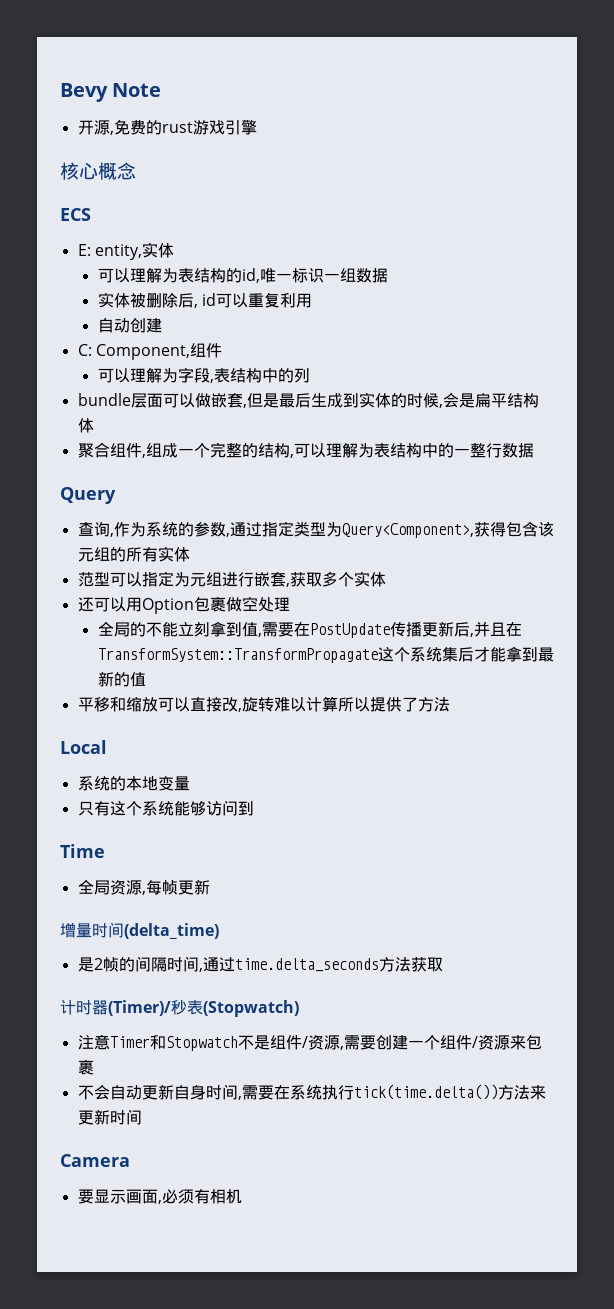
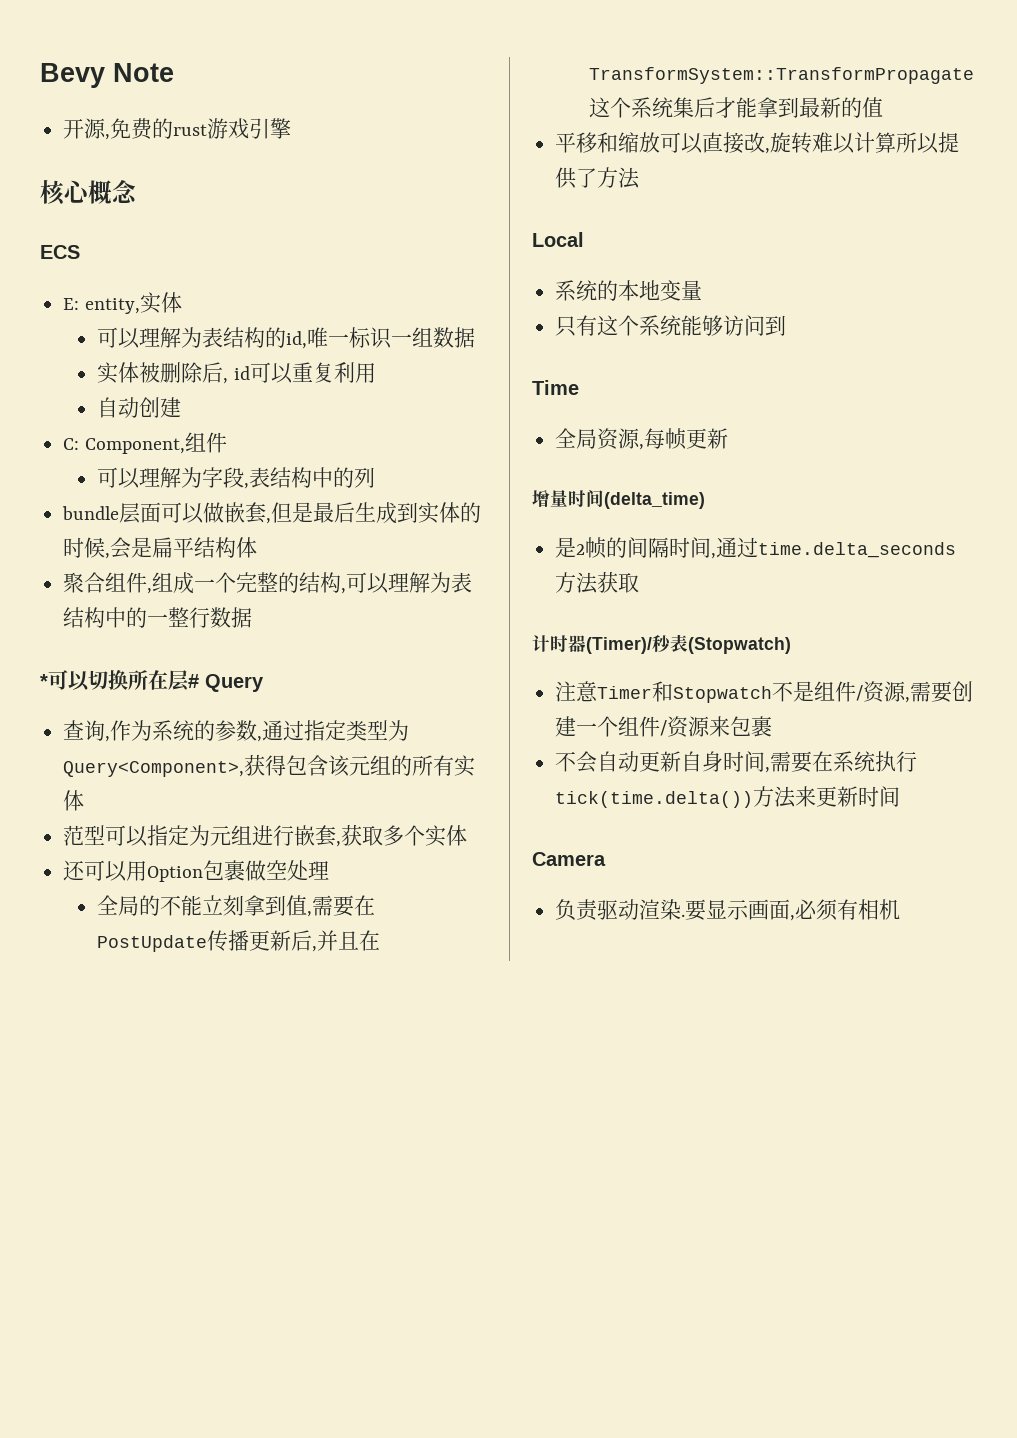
- Query
+ *可以切换所在层# Query
+ 负责驱动渲染.

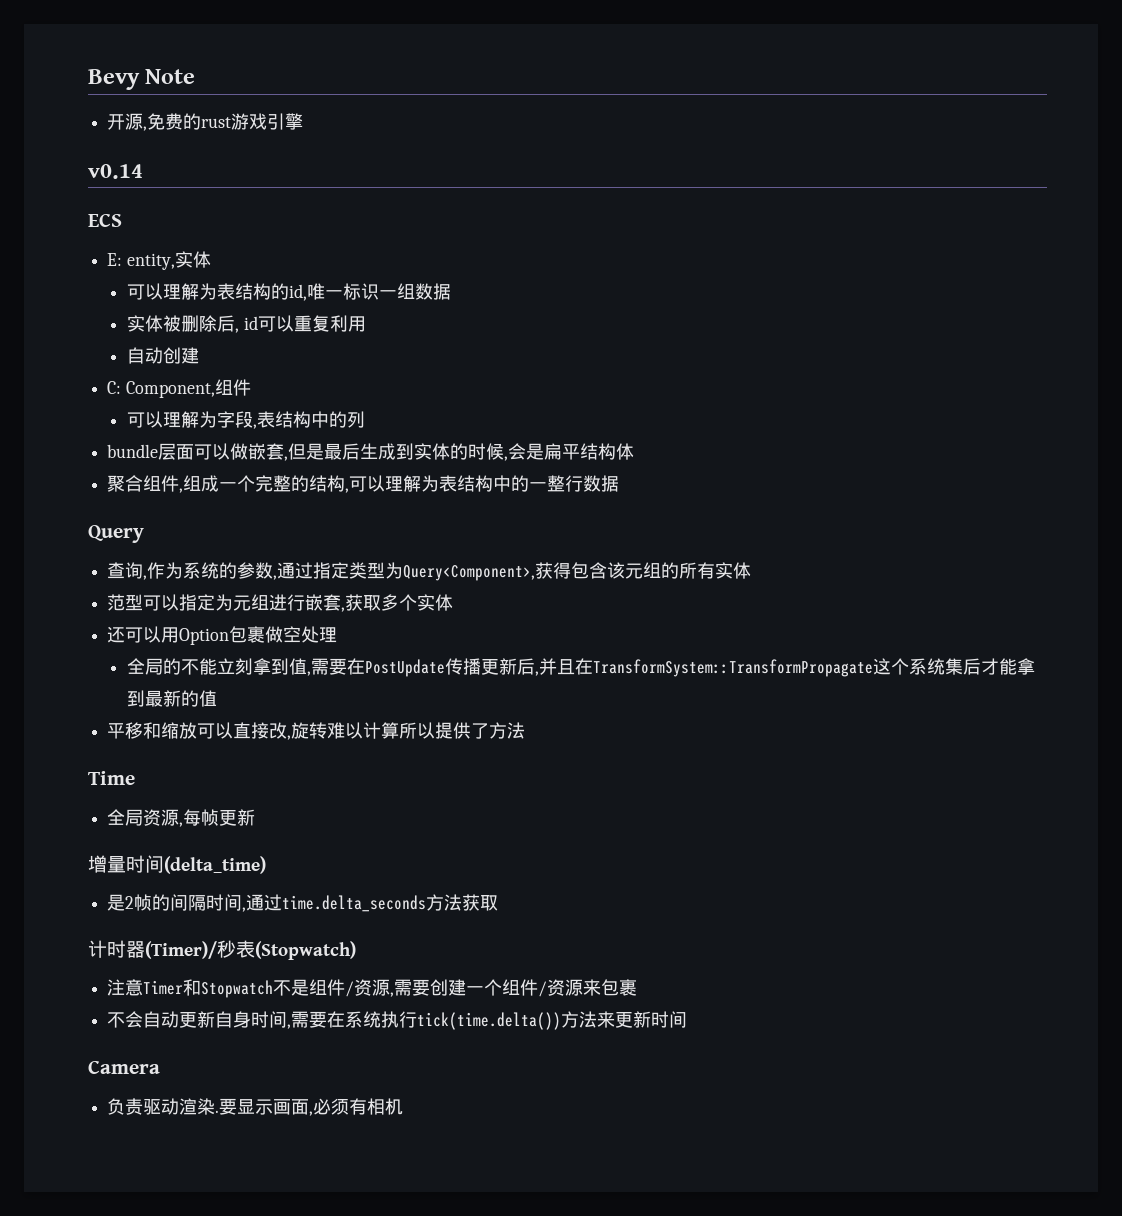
- 核心概念
+ v0.14
- *可以切换所在层# Query
+ Query
- Local
- 系统的本地变量
- 只有这个系统能够访问到

